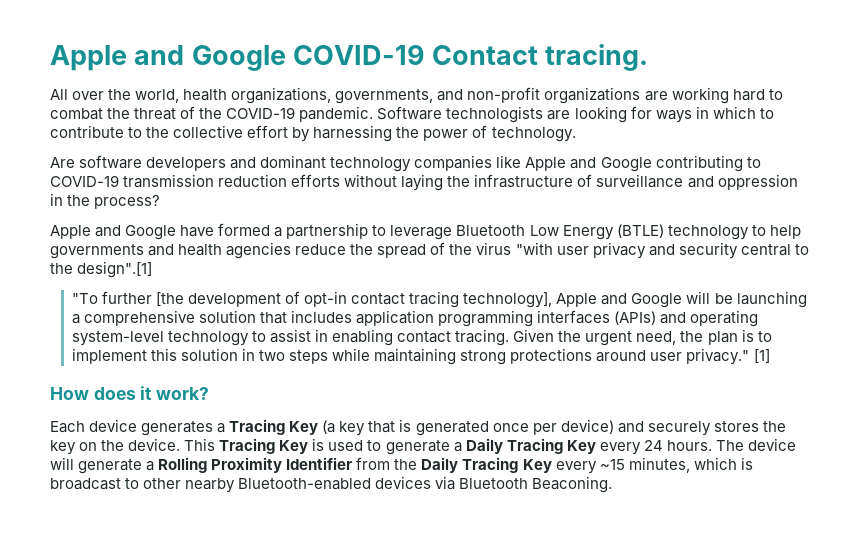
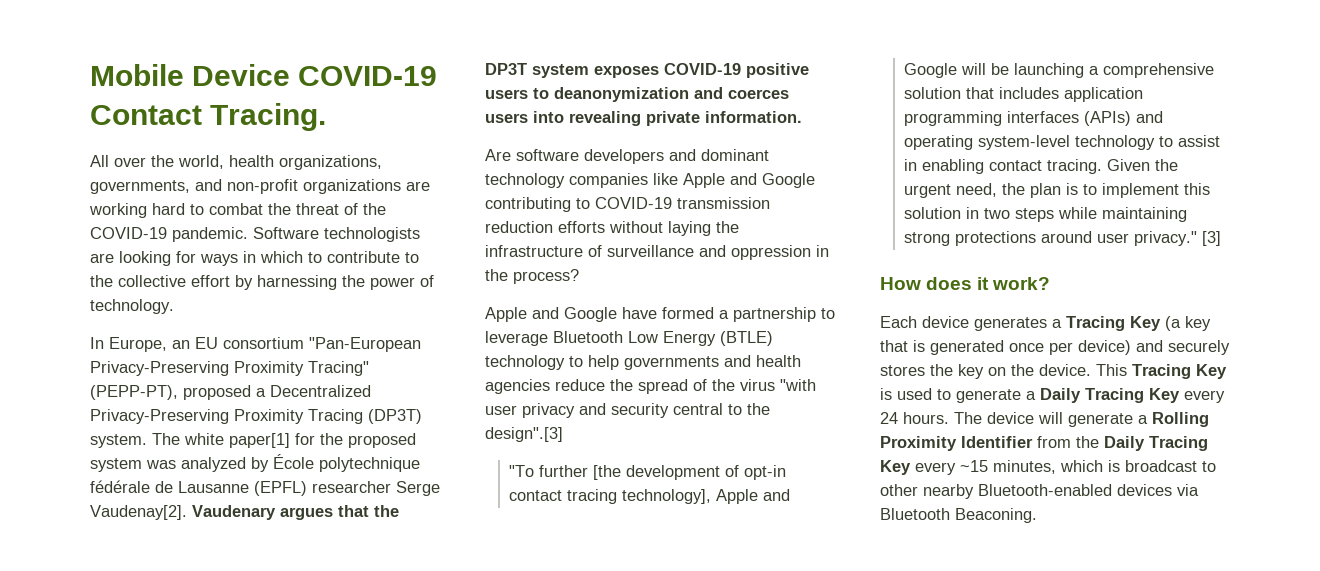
- Apple and Google COVID-19 Contact tracing.
+ Mobile Device COVID-19 Contact Tracing.
+ In Europe, an EU consortium "Pan-European Privacy-Preserving Proximity Tracing" (PEPP-PT), proposed a Decentralized Privacy-Preserving Proximity Tracing (DP3T) system. The white paper[1] for the proposed system was analyzed by École polytechnique fédérale de Lausanne (EPFL) researcher Serge Vaudenay[2]. Vaudenary argues that the DP3T system exposes COVID-19 positive users to deanonymization and coerces users into revealing private information.
- Apple and Google have formed a partnership to leverage Bluetooth Low Energy (BTLE) technology to help governments and health agencies reduce the spread of the virus "with user privacy and security central to the design".[1]
+ Apple and Google have formed a partnership to leverage Bluetooth Low Energy (BTLE) technology to help governments and health agencies reduce the spread of the virus "with user privacy and security central to the design".[3]
- [1]
+ [3]

